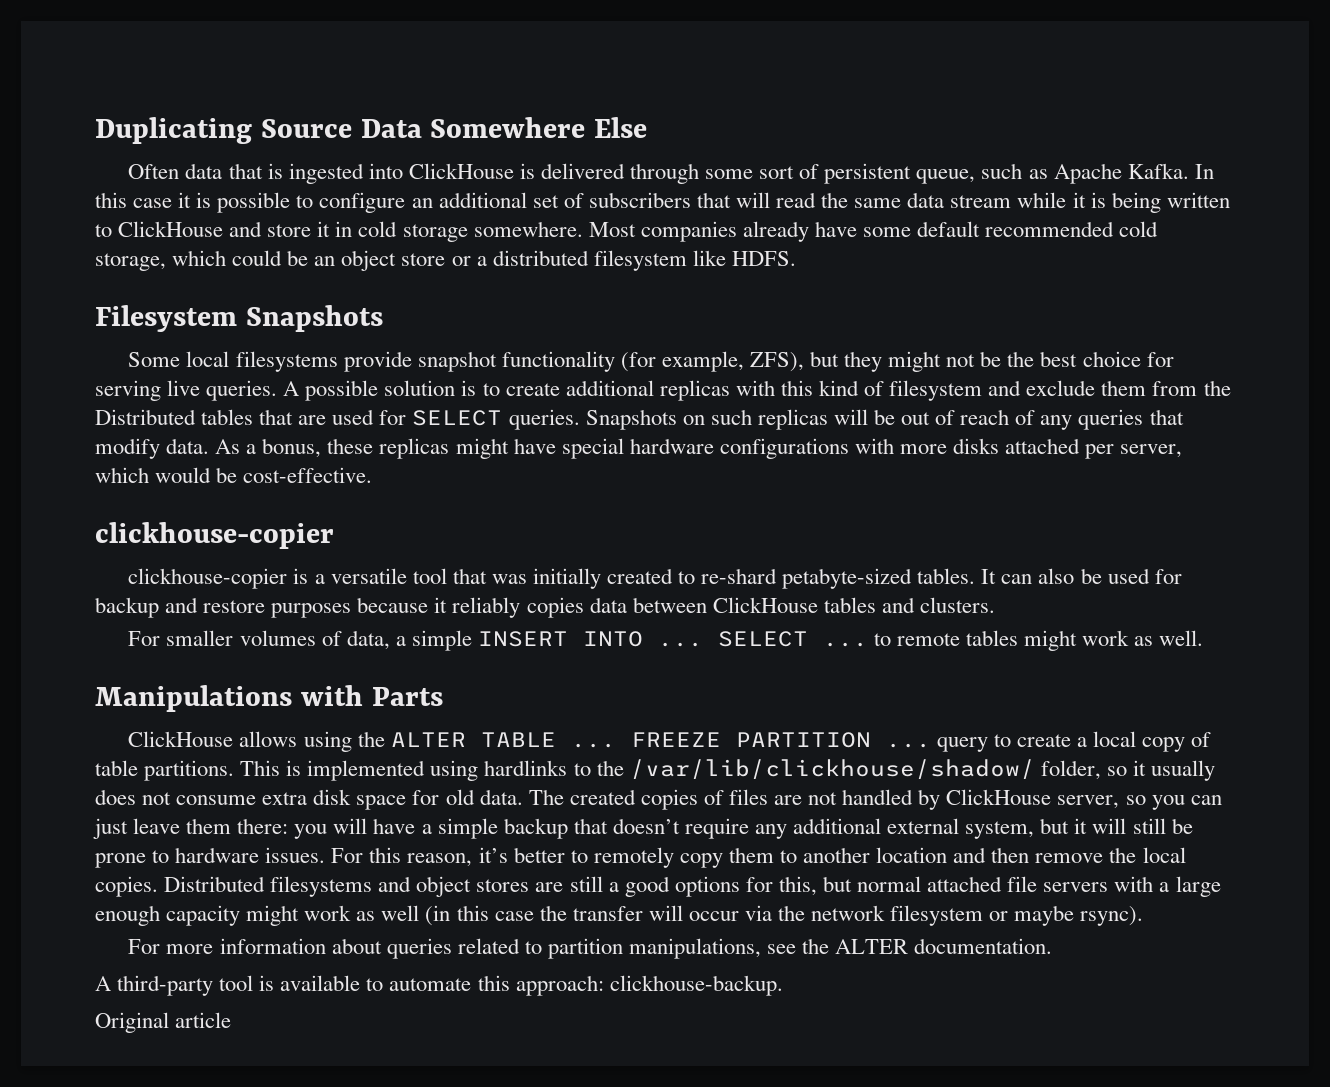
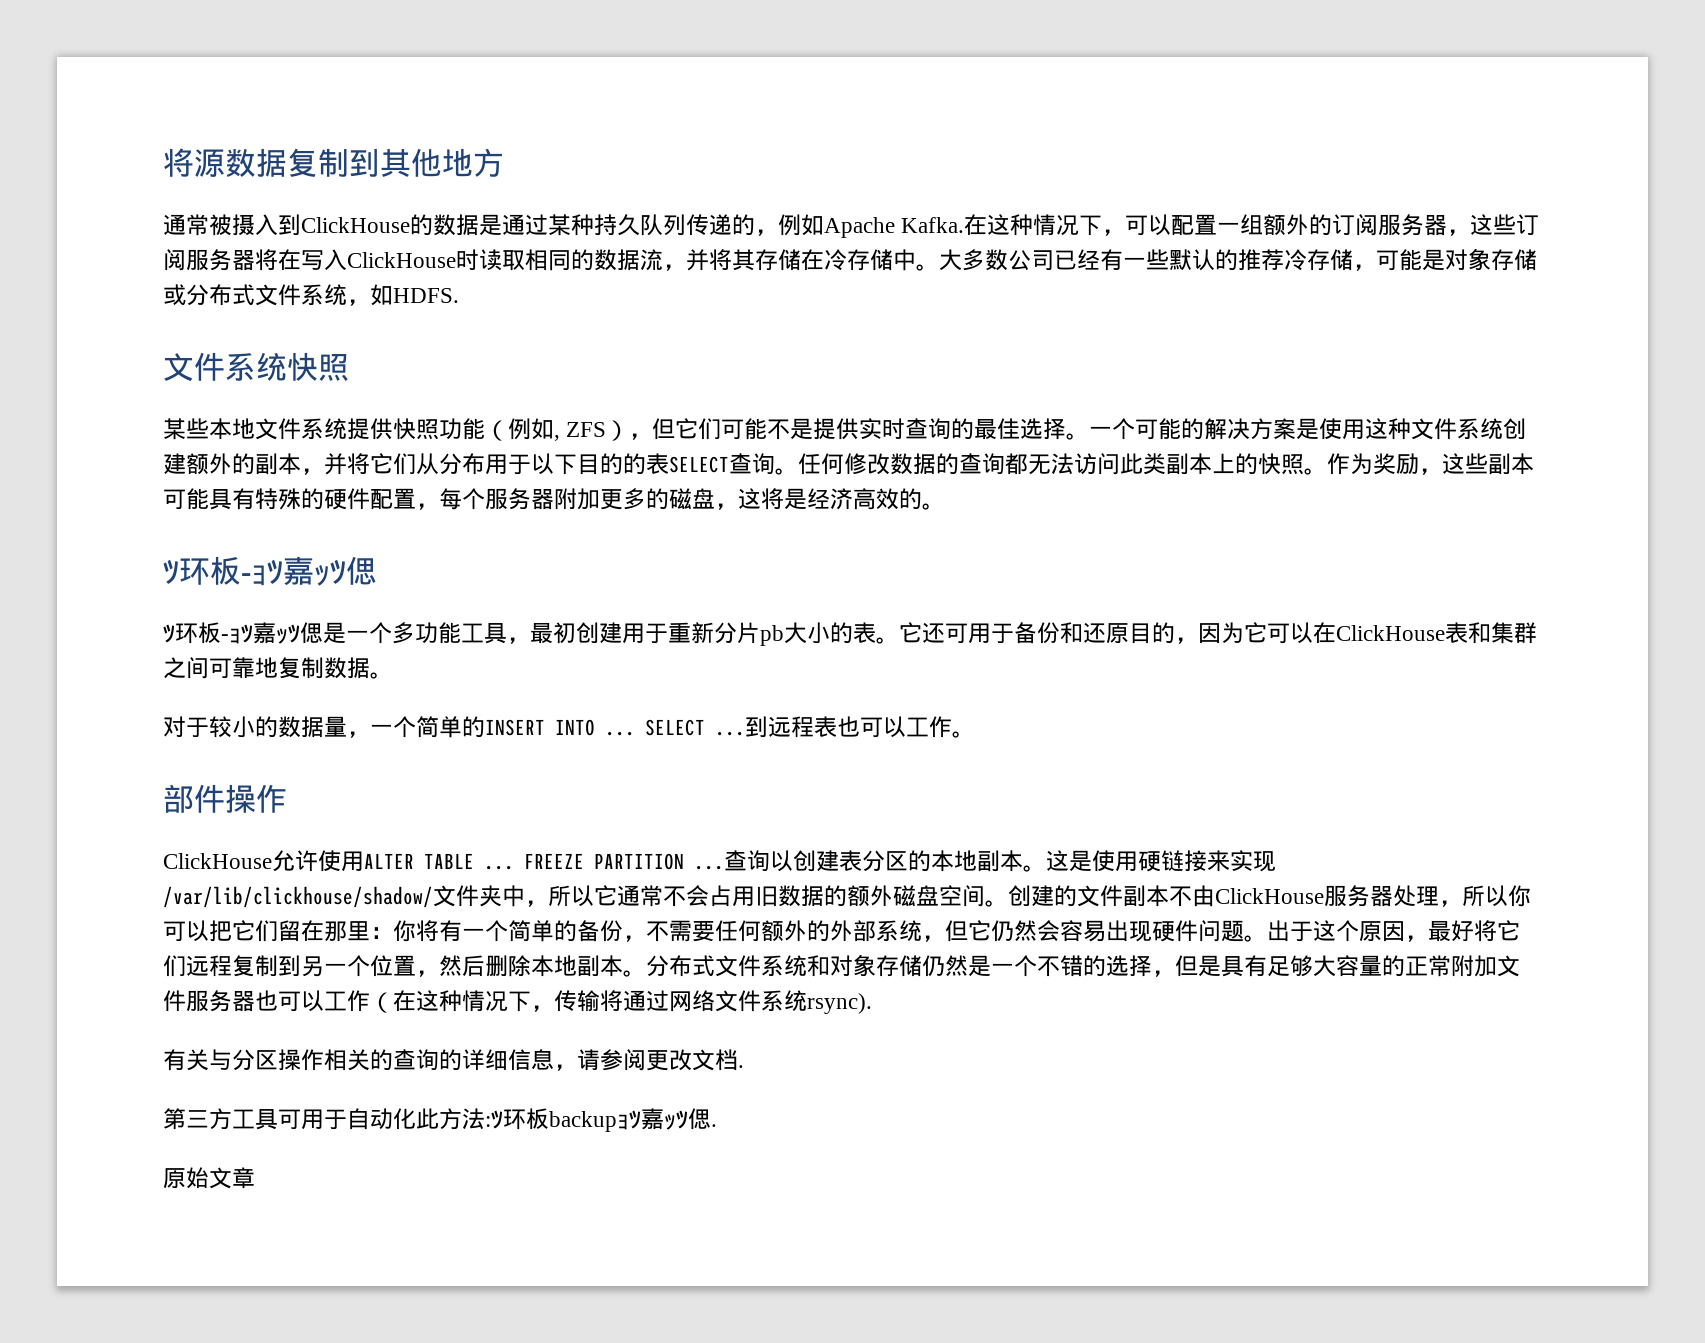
- Duplicating Source Data Somewhere Else
- Often data that is ingested into ClickHouse is delivered through some sort of persistent queue, such as Apache Kafka. In this case it is possible to configure an additional set of subscribers that will read the same data stream while it is being written to ClickHouse and store it in cold storage somewhere. Most companies already have some default recommended cold storage, which could be an object store or a distributed filesystem like HDFS.
- Filesystem Snapshots
- Some local filesystems provide snapshot functionality (for example, ZFS), but they might not be the best choice for serving live queries. A possible solution is to create additional replicas with this kind of filesystem and exclude them from the Distributed tables that are used for SELECT queries. Snapshots on such replicas will be out of reach of any queries that modify data. As a bonus, these replicas might have special hardware configurations with more disks attached per server, which would be cost-effective.
- clickhouse-copier
- clickhouse-copier is a versatile tool that was initially created to re-shard petabyte-sized tables. It can also be used for backup and restore purposes because it reliably copies data between ClickHouse tables and clusters.
- For smaller volumes of data, a simple INSERT INTO ...
+ 将源数据复制到其他地方
+ 通常被摄入到ClickHouse的数据是通过某种持久队列传递的，例如Apache Kafka.在这种情况下，可以配置一组额外的订阅服务器，这些订阅服务器将在写入ClickHouse时读取相同的数据流，并将其存储在冷存储中。大多数公司已经有一些默认的推荐冷存储，可能是对象存储或分布式文件系统，如HDFS.
+ 文件系统快照
+ 某些本地文件系统提供快照功能（例如, ZFS），但它们可能不是提供实时查询的最佳选择。一个可能的解决方案是使用这种文件系统创建额外的副本，并将它们从分布用于以下目的的表SELECT查询。任何修改数据的查询都无法访问此类副本上的快照。作为奖励，这些副本可能具有特殊的硬件配置，每个服务器附加更多的磁盘，这将是经济高效的。
+ ﾂ环板-ｮﾂ嘉ｯﾂ偲
+ ﾂ环板-ｮﾂ嘉ｯﾂ偲是一个多功能工具，最初创建用于重新分片pb大小的表。它还可用于备份和还原目的，因为它可以在ClickHouse表和集群之间可靠地复制数据。
+ 对于较小的数据量，一个简单的INSERT INTO ...
- SELECT ... to remote tables might work as well.
- Manipulations with Parts
- ClickHouse allows using the ALTER TABLE ...
+ SELECT ...到远程表也可以工作。
+ 部件操作
+ ClickHouse允许使用ALTER TABLE ...
- FREEZE PARTITION ... query to create a local copy of table partitions. This is implemented using hardlinks to the /var/lib/clickhouse/shadow/ folder, so it usually does not consume extra disk space for old data. The created copies of files are not handled by ClickHouse server, so you can just leave them there: you will have a simple backup that doesn’t require any additional external system, but it will still be prone to hardware issues. For this reason, it’s better to remotely copy them to another location and then remove the local copies. Distributed filesystems and object stores are still a good options for this, but normal attached file servers with a large enough capacity might work as well (in this case the transfer will occur via the network filesystem or maybe rsync).
- For more information about queries related to partition manipulations, see the ALTER documentation.
- A third-party tool is available to automate this approach: clickhouse-backup.
- Original article
+ FREEZE PARTITION ...查询以创建表分区的本地副本。这是使用硬链接来实现/var/lib/clickhouse/shadow/文件夹中，所以它通常不会占用旧数据的额外磁盘空间。创建的文件副本不由ClickHouse服务器处理，所以你可以把它们留在那里：你将有一个简单的备份，不需要任何额外的外部系统，但它仍然会容易出现硬件问题。出于这个原因，最好将它们远程复制到另一个位置，然后删除本地副本。分布式文件系统和对象存储仍然是一个不错的选择，但是具有足够大容量的正常附加文件服务器也可以工作（在这种情况下，传输将通过网络文件系统rsync).
+ 有关与分区操作相关的查询的详细信息，请参阅更改文档.
+ 第三方工具可用于自动化此方法:ﾂ环板backupｮﾂ嘉ｯﾂ偲.
+ 原始文章

